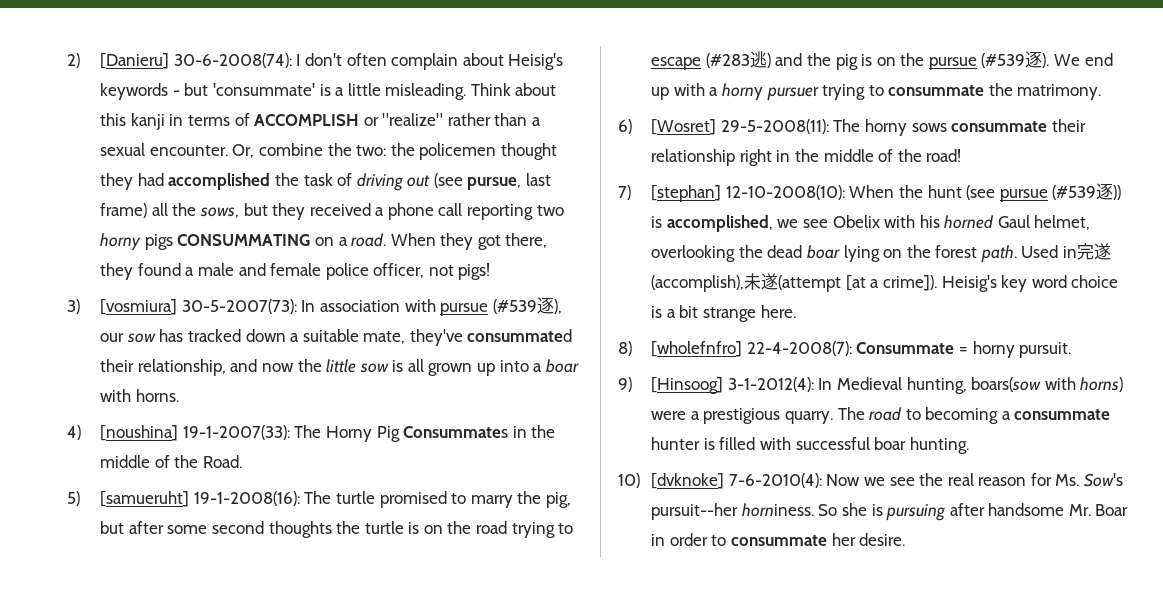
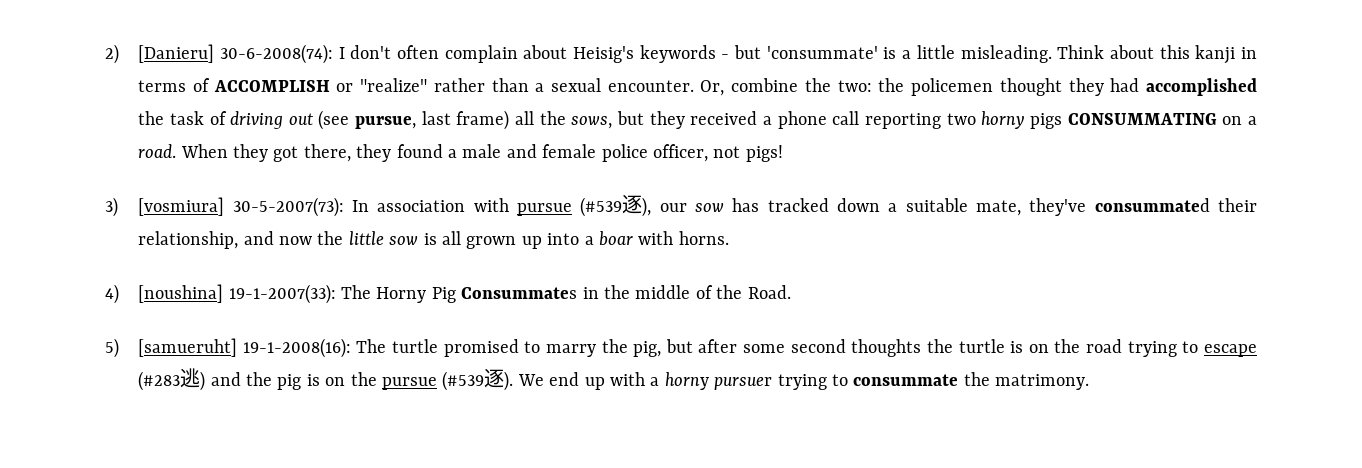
- 6) [Wosret] 29-5-2008(11): The horny sows consummate their relationship right in the middle of the road!
- 7) [stephan] 12-10-2008(10): When the hunt (see pursue (#539逐)) is accomplished, we see Obelix with his horned Gaul helmet, overlooking the dead boar lying on the forest path. Used in完遂(accomplish),未遂(attempt [at a crime]). Heisig's key word choice is a bit strange here.
- 8) [wholefnfro] 22-4-2008(7): Consummate = horny pursuit.
- 9) [Hinsoog] 3-1-2012(4): In Medieval hunting, boars(sow with horns) were a prestigious quarry. The road to becoming a consummate hunter is filled with successful boar hunting.
- 10) [dvknoke] 7-6-2010(4): Now we see the real reason for Ms. Sow's pursuit--her horniness. So she is pursuing after handsome Mr. Boar in order to consummate her desire.

